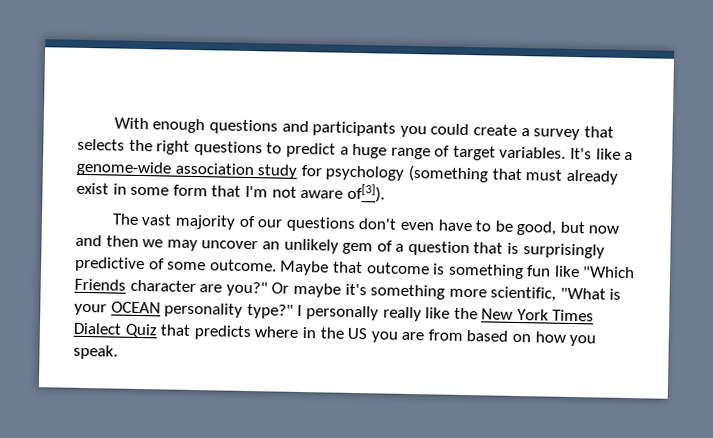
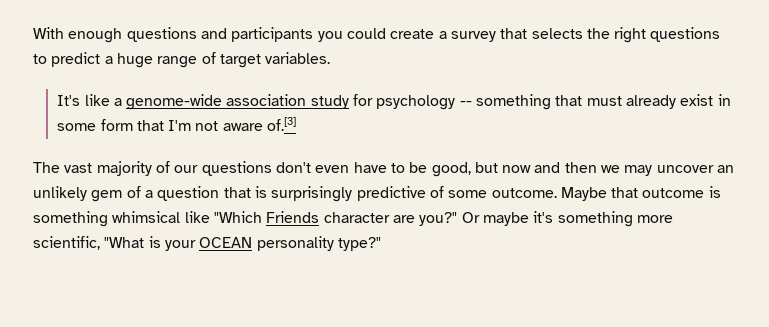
- With enough questions and participants you could create a survey that selects the right questions to predict a huge range of target variables. It's like a genome-wide association study for psychology (something that must already exist in some form that I'm not aware of[3]).
+ With enough questions and participants you could create a survey that selects the right questions to predict a huge range of target variables.
+ It's like a genome-wide association study for psychology -- something that must already exist in some form that I'm not aware of.[3]
- Maybe that outcome is something fun like "Which Friends character are you?"
+ Maybe that outcome is something whimsical like "Which Friends character are you?"
- I personally really like the New York Times Dialect Quiz that predicts where in the US you are from based on how you speak.

